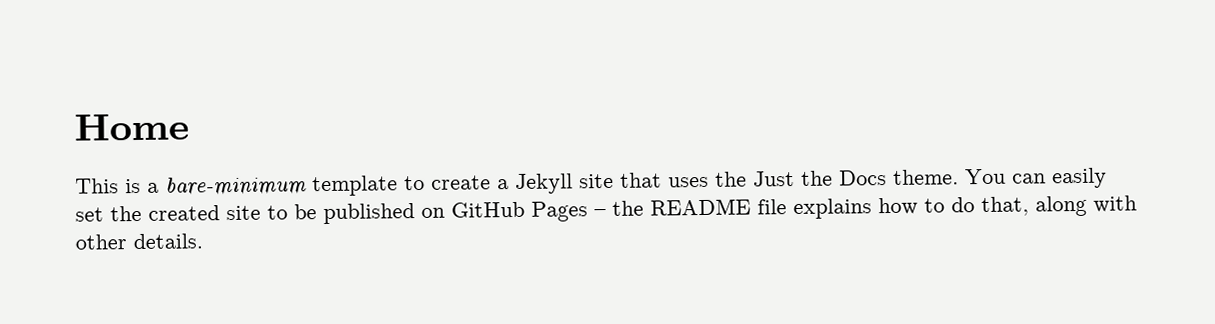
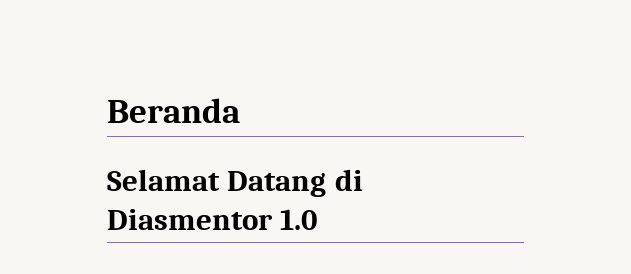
- Home
- This is a bare-minimum template to create a Jekyll site that uses the Just the Docs theme. You can easily set the created site to be published on GitHub Pages – the README file explains how to do that, along with other details.
+ Beranda
+ Selamat Datang di Diasmentor 1.0

